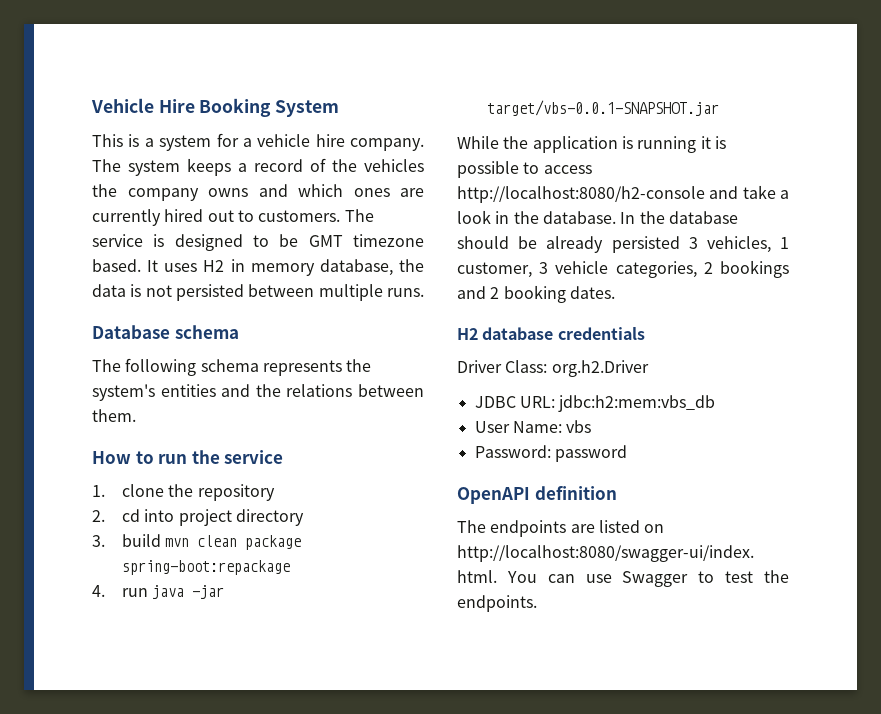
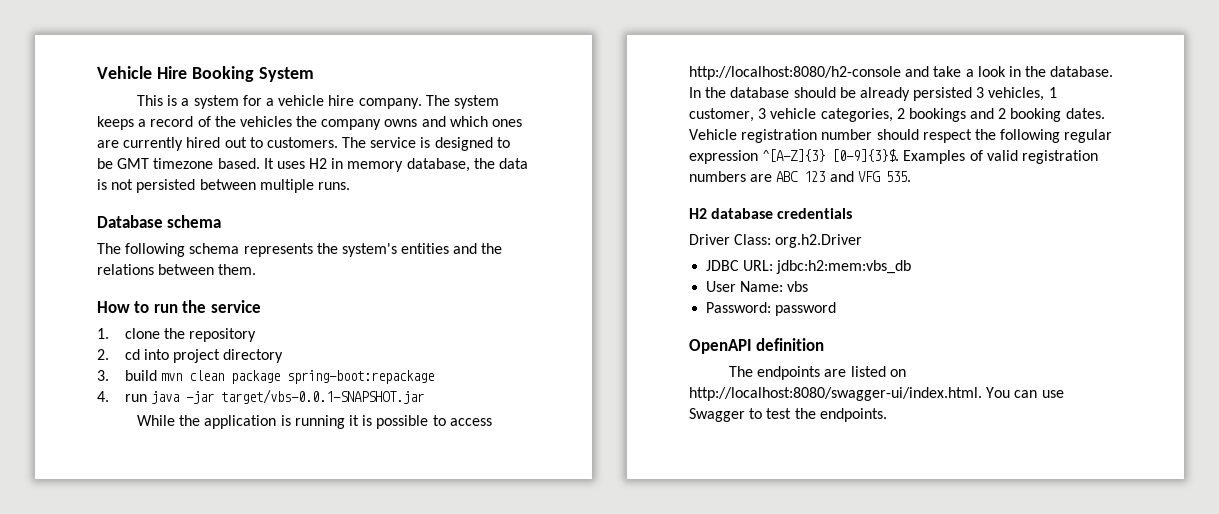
+ Vehicle registration number should respect the following regular expression ^[A-Z]{3} [0-9]{3}$. Examples of valid registration numbers are ABC 123 and VFG 535.

